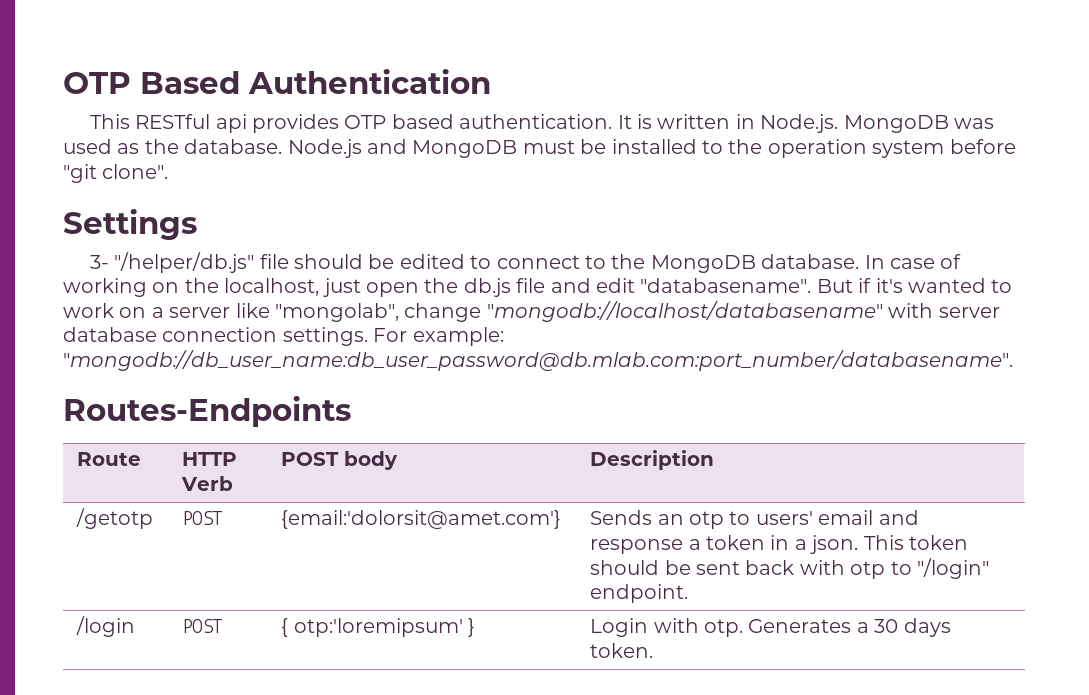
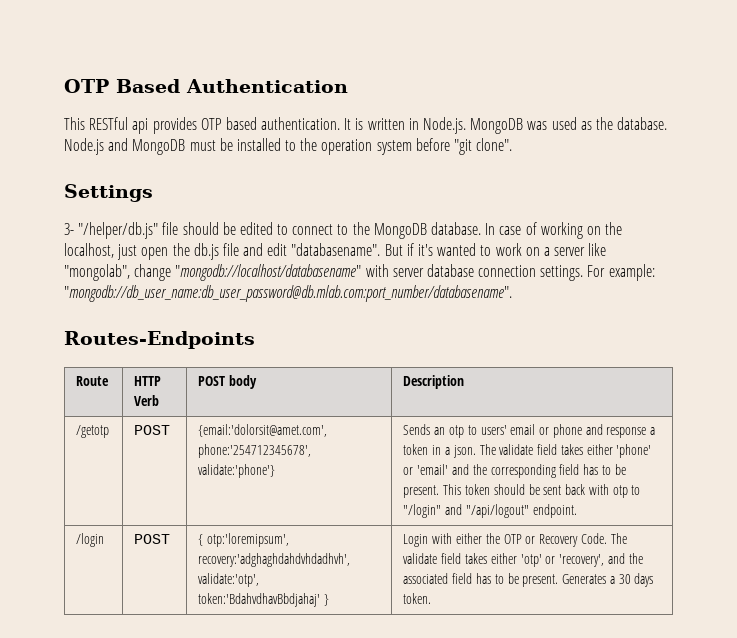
- {email:'dolorsit@amet.com'}
+ {email:'dolorsit@amet.com', phone:'254712345678', validate:'phone'}
- Sends an otp to users' email and response a token in a json.
+ Sends an otp to users' email or phone and response a token in a json.
+ The validate field takes either 'phone' or 'email' and the corresponding field has to be present.
- This token should be sent back with otp to "/login" endpoint.
+ This token should be sent back with otp to "/login" and "/api/logout" endpoint.
- /login | POST | { otp:'loremipsum' } | Login with otp. Generates a 30 days token.
+ /login | POST | { otp:'loremipsum', recovery:'adghaghdahdvhdadhvh', validate:'otp', token:'BdahvdhavBbdjahaj' } | Login with either the OTP or Recovery Code. The validate field takes either 'otp' or 'recovery', and the associated field has to be present. Generates a 30 days token.

